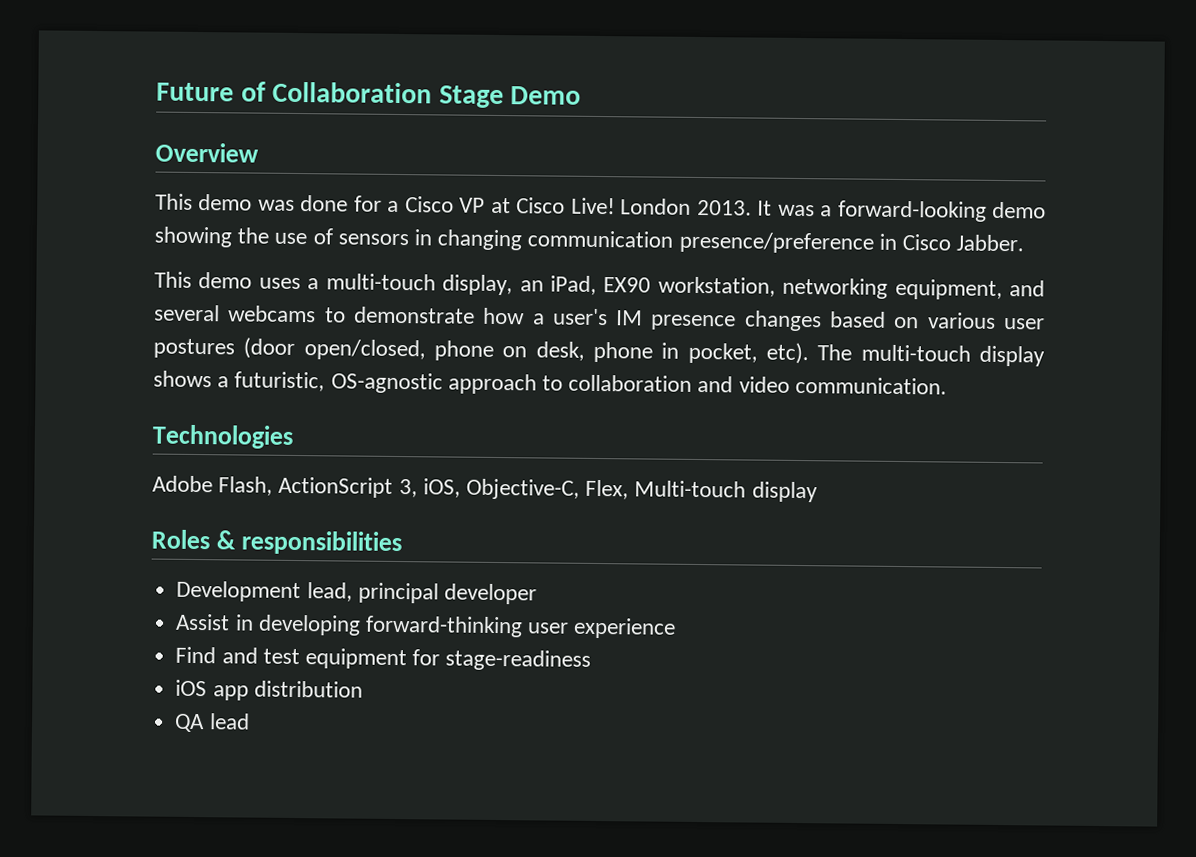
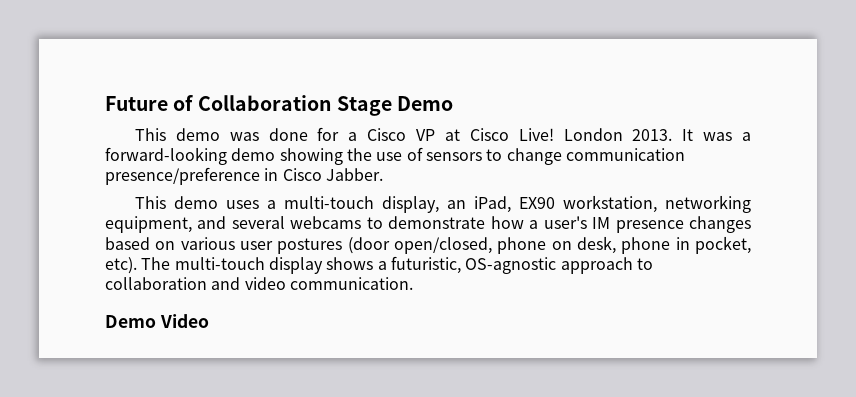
- Overview
- It was a forward-looking demo showing the use of sensors in changing communication presence/preference in Cisco Jabber.
+ It was a forward-looking demo showing the use of sensors to change communication presence/preference in Cisco Jabber.
- Technologies
- Adobe Flash, ActionScript 3, iOS, Objective-C, Flex, Multi-touch display
- Roles & responsibilities
- Development lead, principal developer
- Assist in developing forward-thinking user experience
- Find and test equipment for stage-readiness
- iOS app distribution
- QA lead
+ Demo Video

